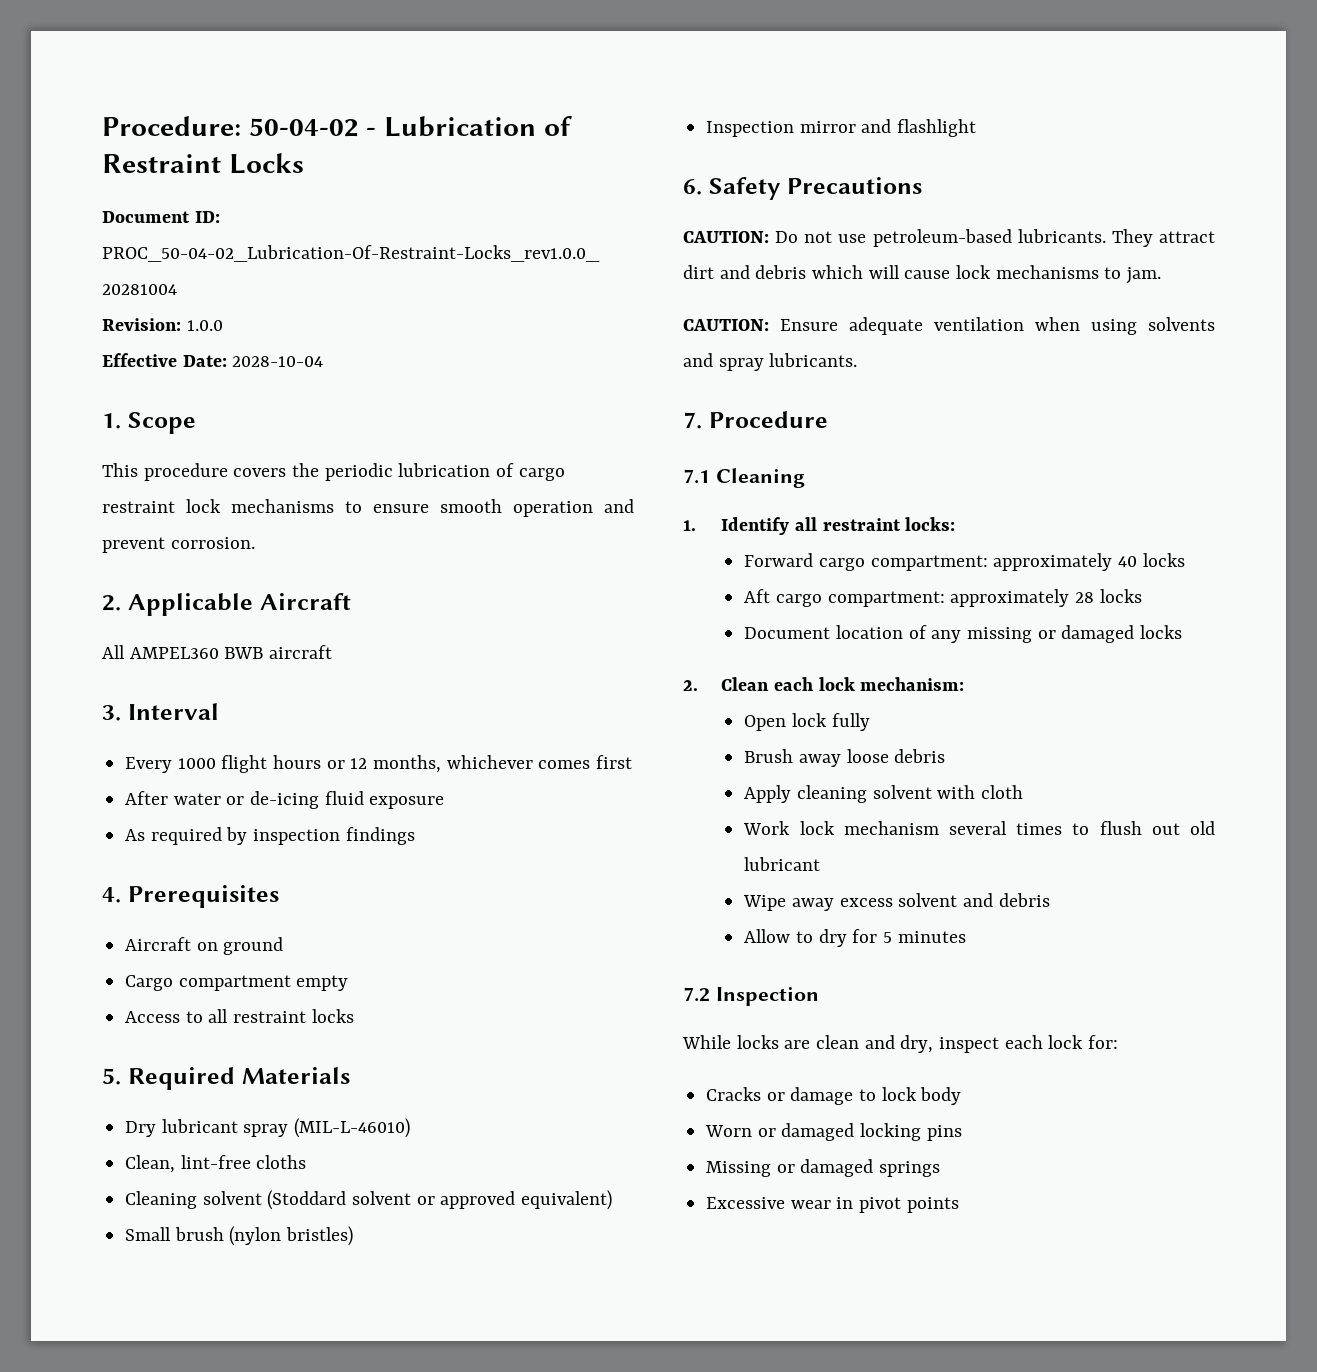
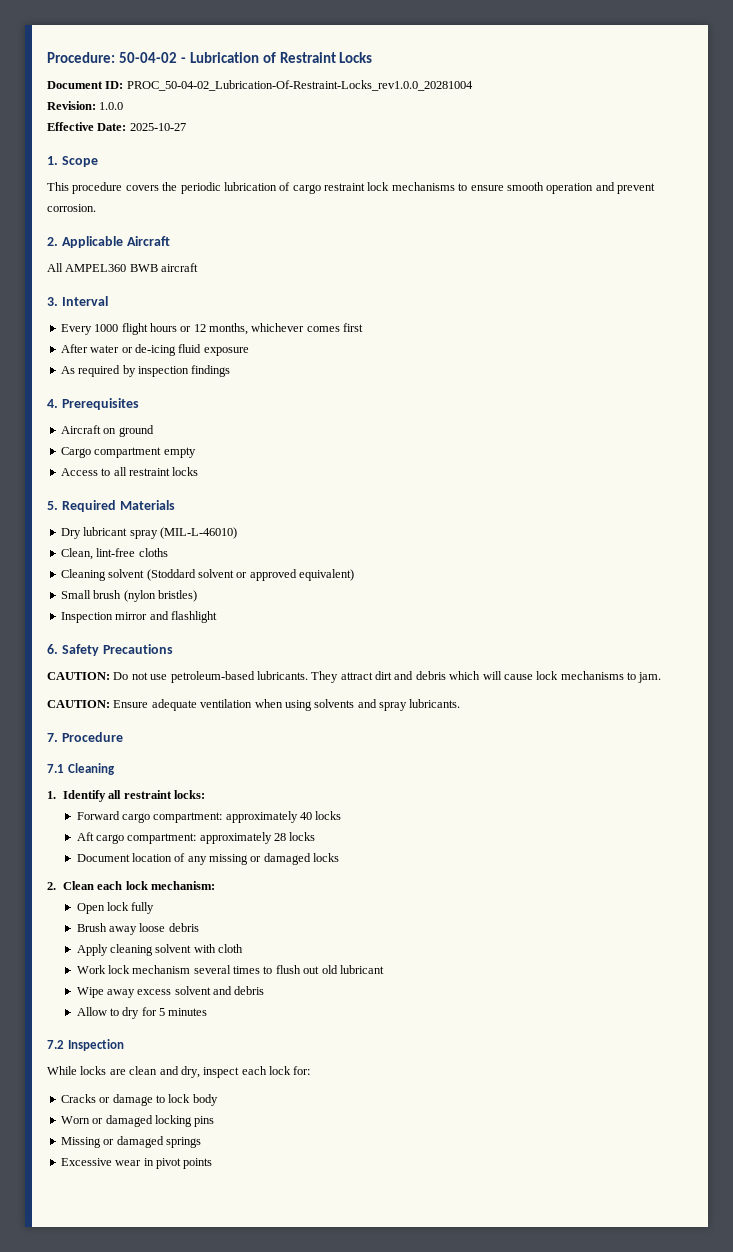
- Effective Date: 2028-10-04
+ Effective Date: 2025-10-27

